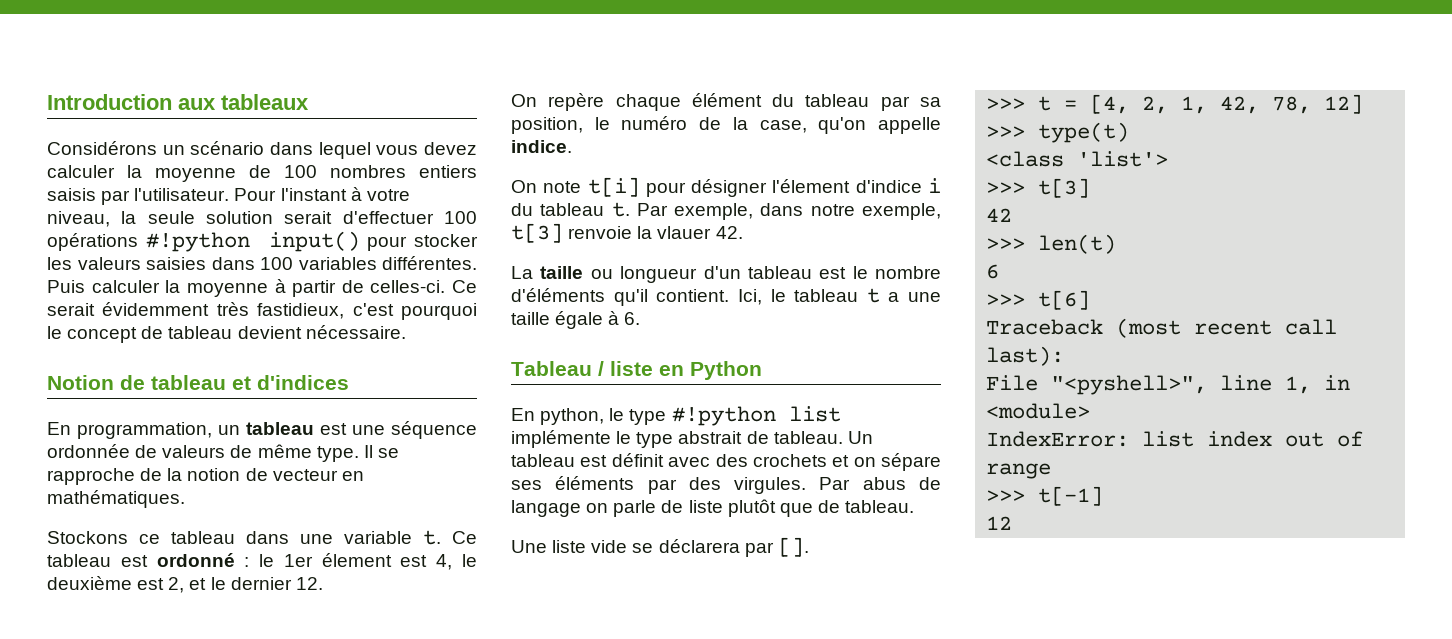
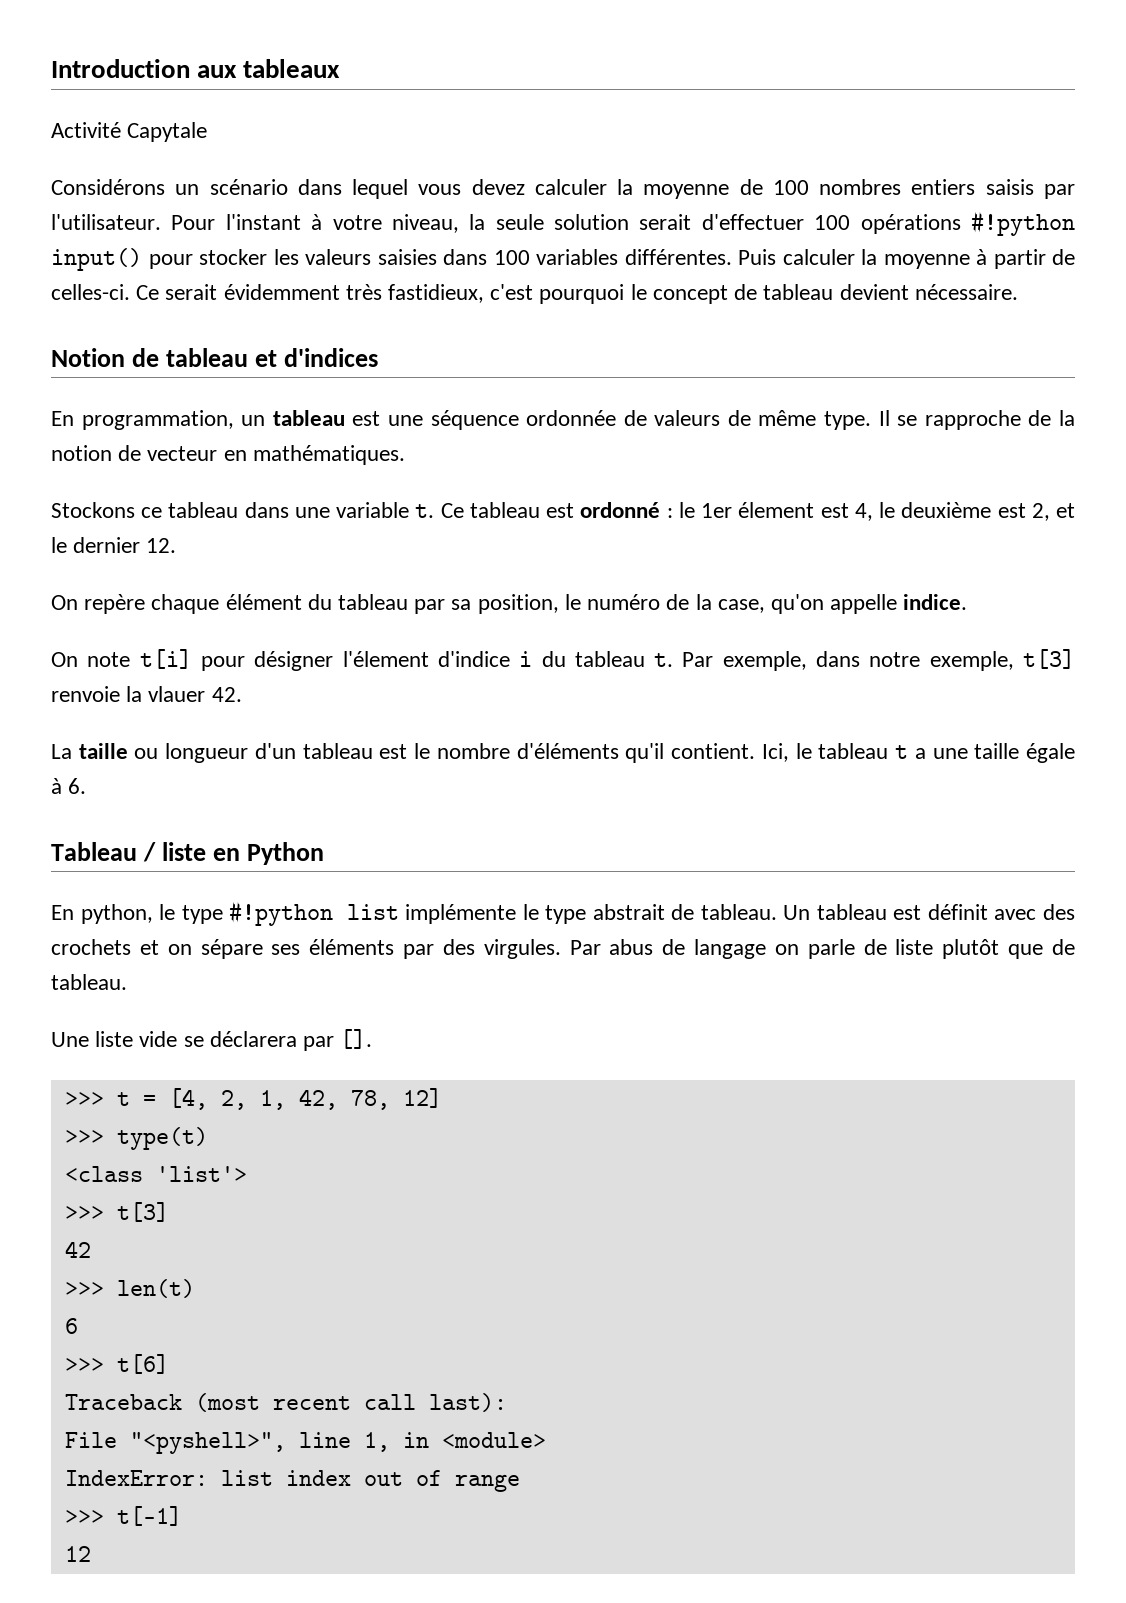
+ Activité Capytale

